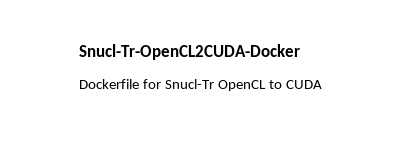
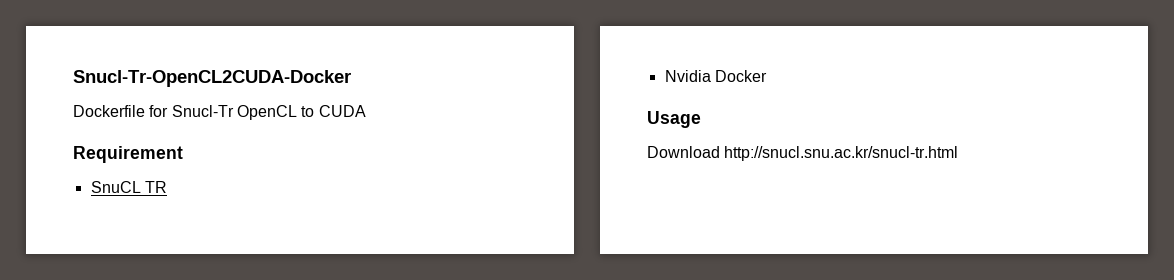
+ Requirement
+ SnuCL TR
+ Nvidia Docker
+ Usage
+ Download http://snucl.snu.ac.kr/snucl-tr.html

